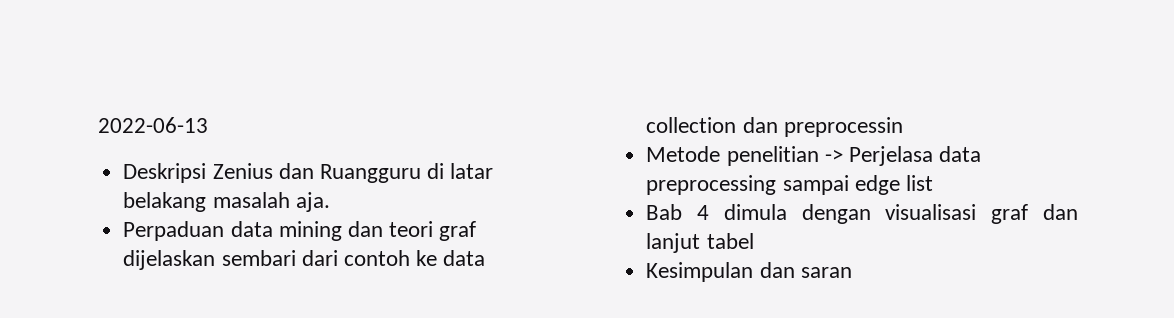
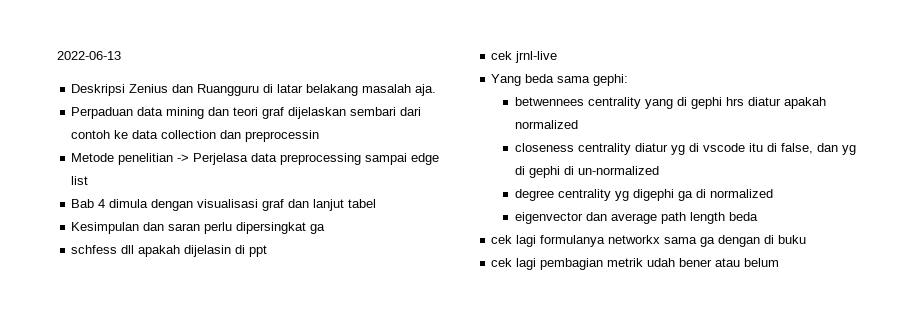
- Kesimpulan dan saran
+ Kesimpulan dan saran perlu dipersingkat ga
+ schfess dll apakah dijelasin di ppt
+ cek jrnl-live
+ Yang beda sama gephi:
+ betwennees centrality yang di gephi hrs diatur apakah normalized
+ closeness centrality diatur yg di vscode itu di false, dan yg di gephi di un-normalized
+ degree centrality yg digephi ga di normalized
+ eigenvector dan average path length beda
+ cek lagi formulanya networkx sama ga dengan di buku
+ cek lagi pembagian metrik udah bener atau belum

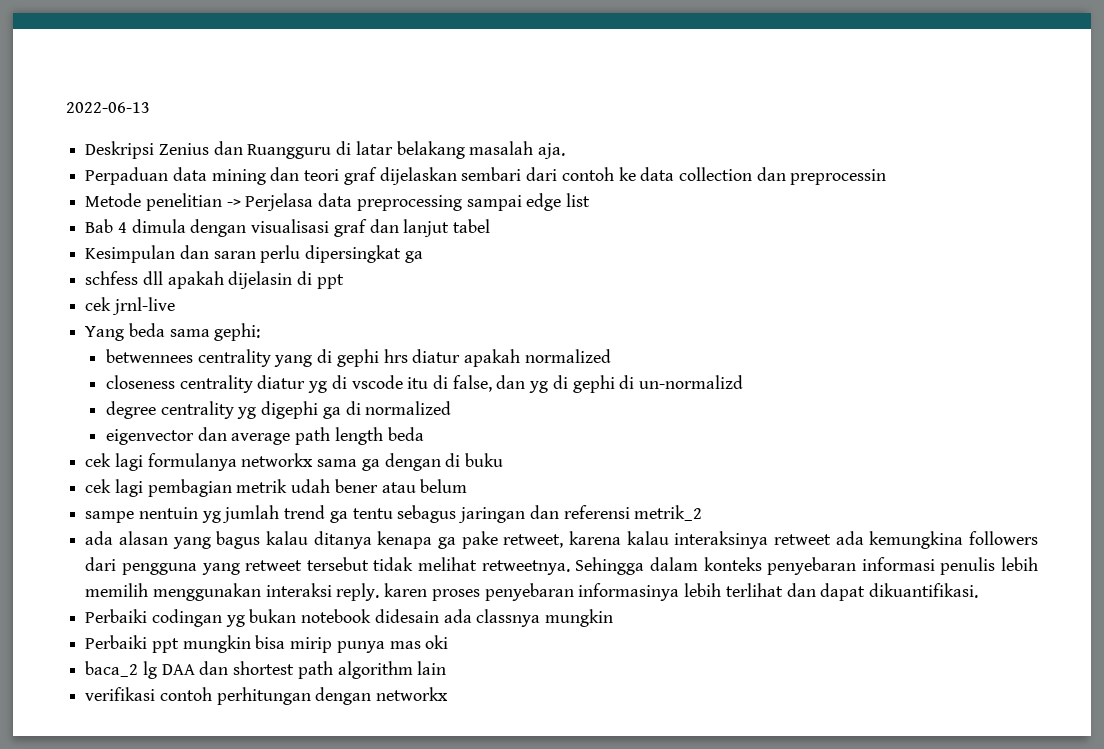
- closeness centrality diatur yg di vscode itu di false, dan yg di gephi di un-normalized
+ closeness centrality diatur yg di vscode itu di false, dan yg di gephi di un-normalizd
+ sampe nentuin yg jumlah trend ga tentu sebagus jaringan dan referensi metrik_2
+ ada alasan yang bagus kalau ditanya kenapa ga pake retweet, karena kalau interaksinya retweet ada kemungkina followers dari pengguna yang retweet tersebut tidak melihat retweetnya. Sehingga dalam konteks penyebaran informasi penulis lebih memilih menggunakan interaksi reply. karen proses penyebaran informasinya lebih terlihat dan dapat dikuantifikasi.
+ Perbaiki codingan yg bukan notebook didesain ada classnya mungkin
+ Perbaiki ppt mungkin bisa mirip punya mas oki
+ baca_2 lg DAA dan shortest path algorithm lain
+ verifikasi contoh perhitungan dengan networkx

